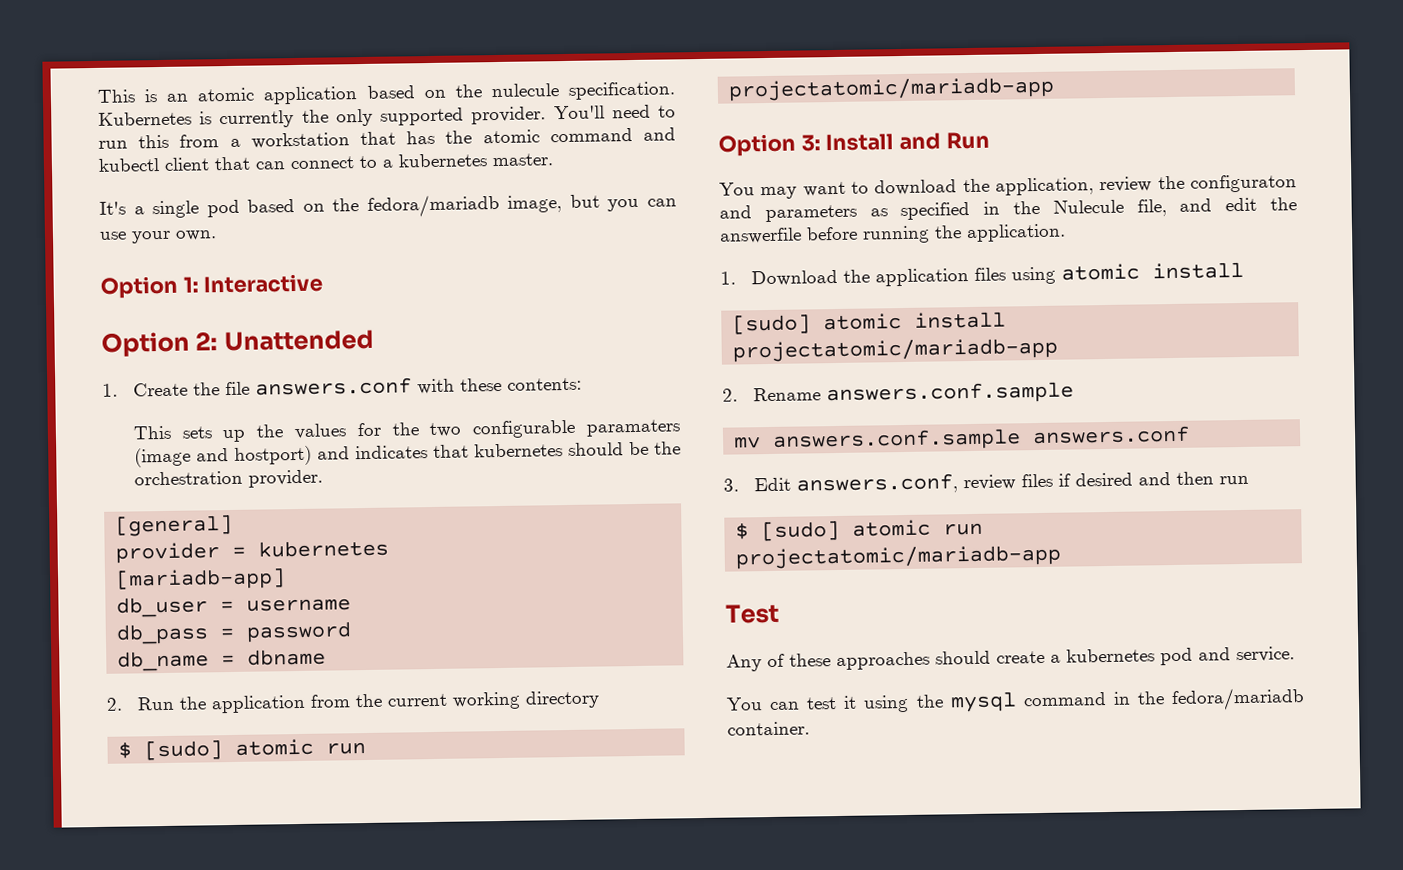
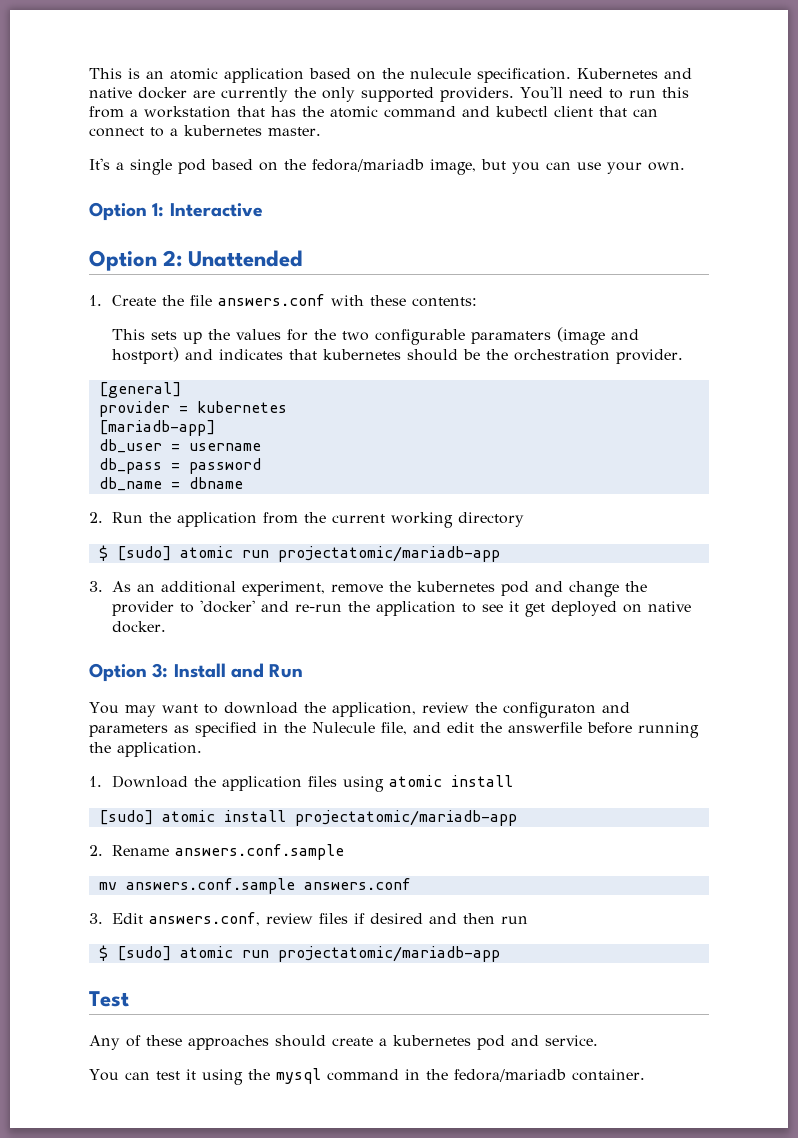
- Kubernetes is currently the only supported provider.
+ Kubernetes and native docker are currently the only supported providers.
+ 3. As an additional experiment, remove the kubernetes pod and change the provider to 'docker' and re-run the application to see it get deployed on native docker.

